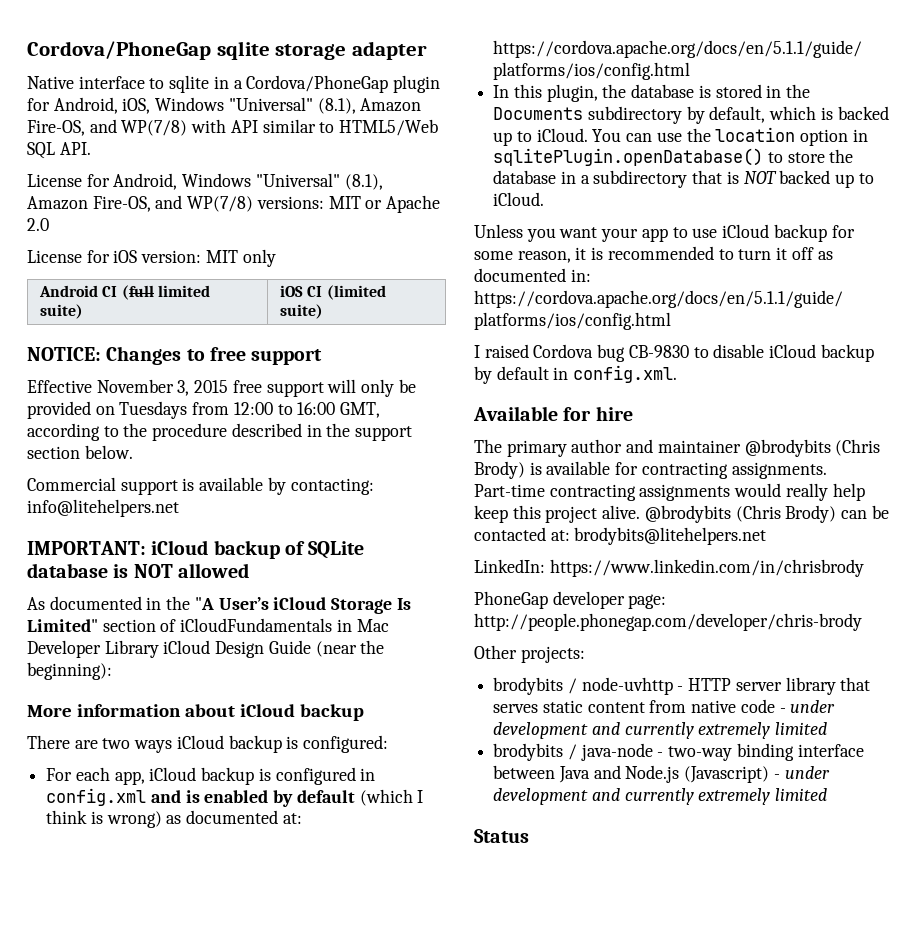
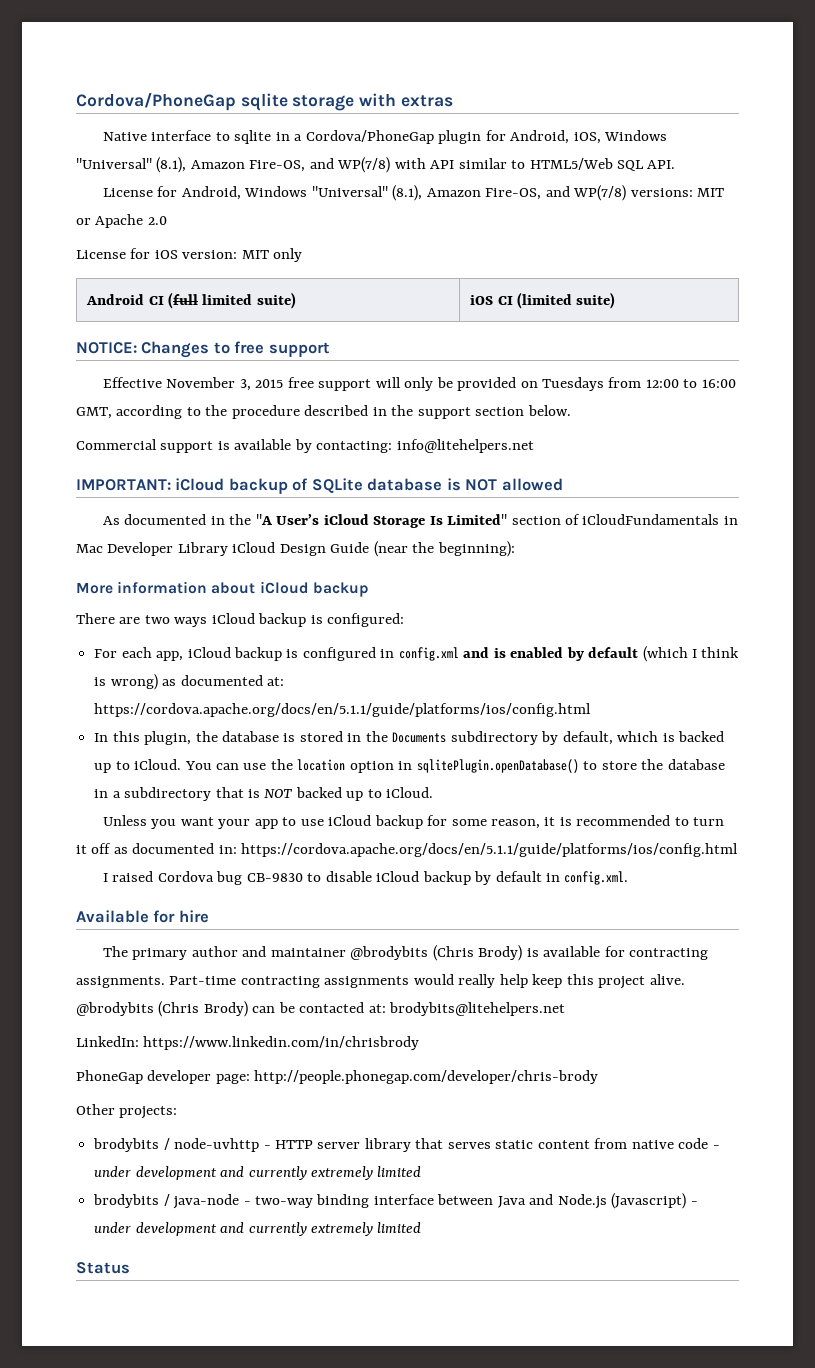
- Cordova/PhoneGap sqlite storage adapter
+ Cordova/PhoneGap sqlite storage with extras

